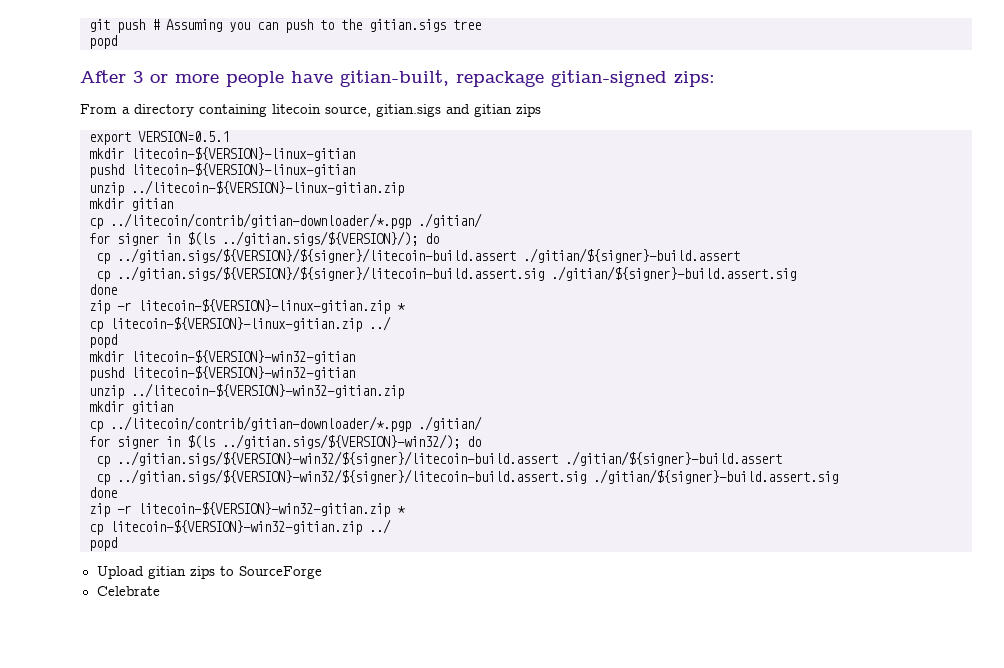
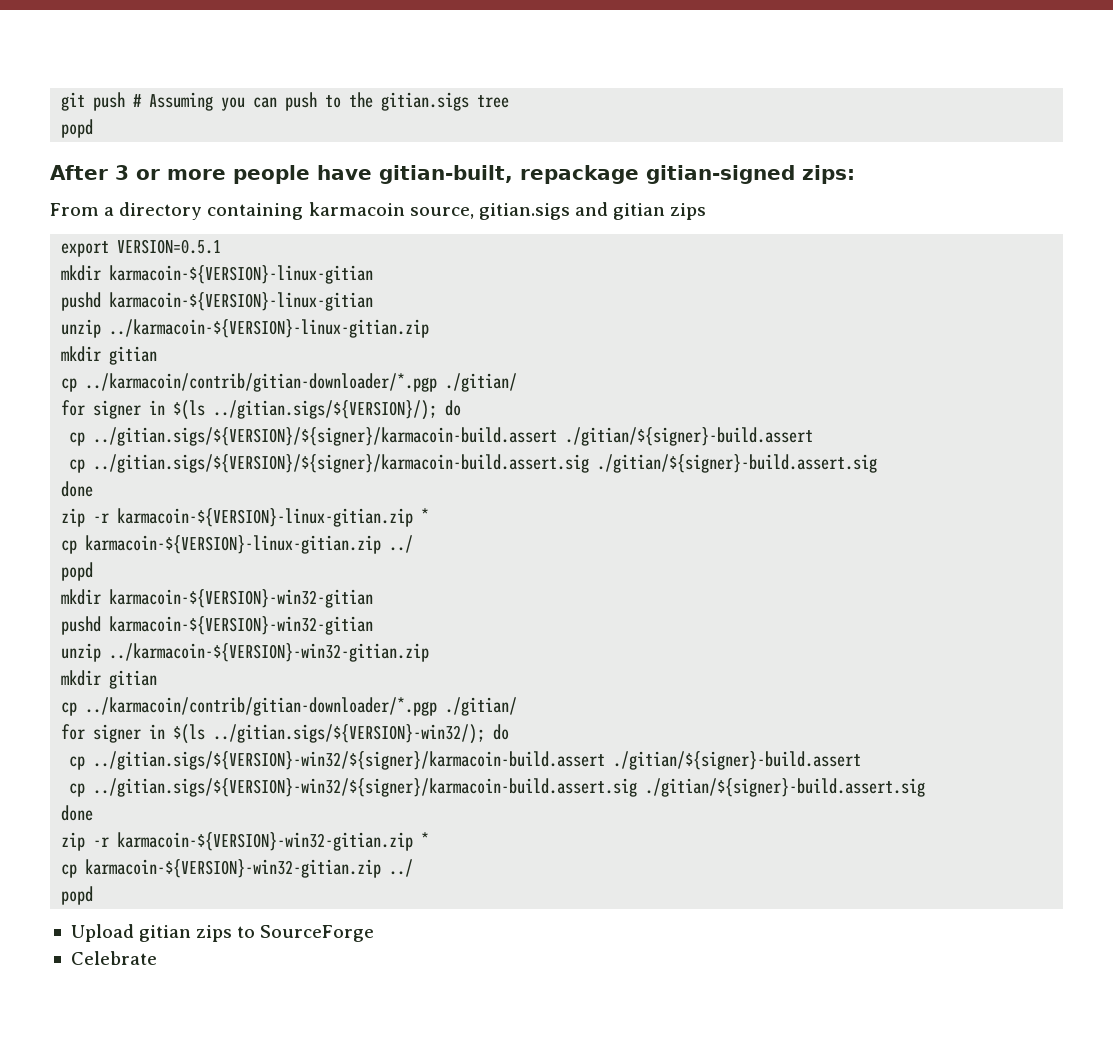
- From a directory containing litecoin source, gitian.sigs and gitian zips
+ From a directory containing karmacoin source, gitian.sigs and gitian zips
- mkdir litecoin-${VERSION}-linux-gitian
- pushd litecoin-${VERSION}-linux-gitian
- unzip ../litecoin-${VERSION}-linux-gitian.zip
+ mkdir karmacoin-${VERSION}-linux-gitian
+ pushd karmacoin-${VERSION}-linux-gitian
+ unzip ../karmacoin-${VERSION}-linux-gitian.zip
  mkdir gitian
- cp ../litecoin/contrib/gitian-downloader/*.pgp ./gitian/
+ cp ../karmacoin/contrib/gitian-downloader/*.pgp ./gitian/
- cp ../gitian.sigs/${VERSION}/${signer}/litecoin-build.assert ./gitian/${signer}-build.assert
- cp ../gitian.sigs/${VERSION}/${signer}/litecoin-build.assert.sig ./gitian/${signer}-build.assert.sig
+ cp ../gitian.sigs/${VERSION}/${signer}/karmacoin-build.assert ./gitian/${signer}-build.assert
+ cp ../gitian.sigs/${VERSION}/${signer}/karmacoin-build.assert.sig ./gitian/${signer}-build.assert.sig
  done
- zip -r litecoin-${VERSION}-linux-gitian.zip *
- cp litecoin-${VERSION}-linux-gitian.zip ../
+ zip -r karmacoin-${VERSION}-linux-gitian.zip *
+ cp karmacoin-${VERSION}-linux-gitian.zip ../
- mkdir litecoin-${VERSION}-win32-gitian
- pushd litecoin-${VERSION}-win32-gitian
- unzip ../litecoin-${VERSION}-win32-gitian.zip
+ mkdir karmacoin-${VERSION}-win32-gitian
+ pushd karmacoin-${VERSION}-win32-gitian
+ unzip ../karmacoin-${VERSION}-win32-gitian.zip
  mkdir gitian
- cp ../litecoin/contrib/gitian-downloader/*.pgp ./gitian/
+ cp ../karmacoin/contrib/gitian-downloader/*.pgp ./gitian/
- cp ../gitian.sigs/${VERSION}-win32/${signer}/litecoin-build.assert ./gitian/${signer}-build.assert
- cp ../gitian.sigs/${VERSION}-win32/${signer}/litecoin-build.assert.sig ./gitian/${signer}-build.assert.sig
+ cp ../gitian.sigs/${VERSION}-win32/${signer}/karmacoin-build.assert ./gitian/${signer}-build.assert
+ cp ../gitian.sigs/${VERSION}-win32/${signer}/karmacoin-build.assert.sig ./gitian/${signer}-build.assert.sig
  done
- zip -r litecoin-${VERSION}-win32-gitian.zip *
- cp litecoin-${VERSION}-win32-gitian.zip ../
+ zip -r karmacoin-${VERSION}-win32-gitian.zip *
+ cp karmacoin-${VERSION}-win32-gitian.zip ../

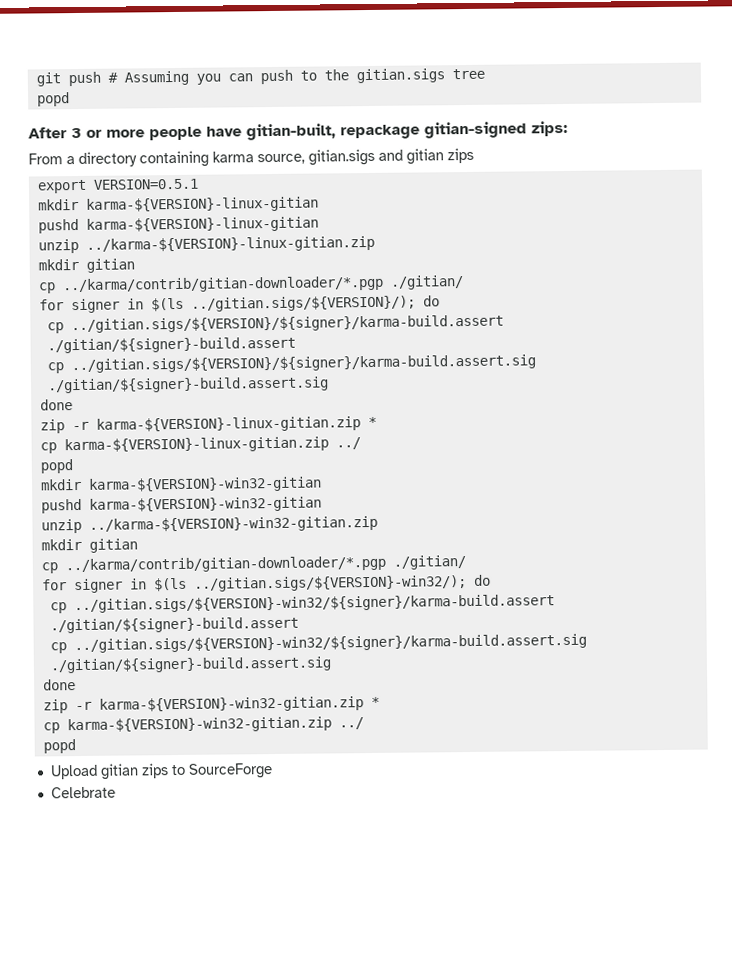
- From a directory containing karmacoin source, gitian.sigs and gitian zips
+ From a directory containing karma source, gitian.sigs and gitian zips
- mkdir karmacoin-${VERSION}-linux-gitian
- pushd karmacoin-${VERSION}-linux-gitian
- unzip ../karmacoin-${VERSION}-linux-gitian.zip
+ mkdir karma-${VERSION}-linux-gitian
+ pushd karma-${VERSION}-linux-gitian
+ unzip ../karma-${VERSION}-linux-gitian.zip
  mkdir gitian
- cp ../karmacoin/contrib/gitian-downloader/*.pgp ./gitian/
+ cp ../karma/contrib/gitian-downloader/*.pgp ./gitian/
- cp ../gitian.sigs/${VERSION}/${signer}/karmacoin-build.assert ./gitian/${signer}-build.assert
- cp ../gitian.sigs/${VERSION}/${signer}/karmacoin-build.assert.sig ./gitian/${signer}-build.assert.sig
+ cp ../gitian.sigs/${VERSION}/${signer}/karma-build.assert ./gitian/${signer}-build.assert
+ cp ../gitian.sigs/${VERSION}/${signer}/karma-build.assert.sig ./gitian/${signer}-build.assert.sig
  done
- zip -r karmacoin-${VERSION}-linux-gitian.zip *
- cp karmacoin-${VERSION}-linux-gitian.zip ../
+ zip -r karma-${VERSION}-linux-gitian.zip *
+ cp karma-${VERSION}-linux-gitian.zip ../
- mkdir karmacoin-${VERSION}-win32-gitian
- pushd karmacoin-${VERSION}-win32-gitian
- unzip ../karmacoin-${VERSION}-win32-gitian.zip
+ mkdir karma-${VERSION}-win32-gitian
+ pushd karma-${VERSION}-win32-gitian
+ unzip ../karma-${VERSION}-win32-gitian.zip
  mkdir gitian
- cp ../karmacoin/contrib/gitian-downloader/*.pgp ./gitian/
+ cp ../karma/contrib/gitian-downloader/*.pgp ./gitian/
- cp ../gitian.sigs/${VERSION}-win32/${signer}/karmacoin-build.assert ./gitian/${signer}-build.assert
- cp ../gitian.sigs/${VERSION}-win32/${signer}/karmacoin-build.assert.sig ./gitian/${signer}-build.assert.sig
+ cp ../gitian.sigs/${VERSION}-win32/${signer}/karma-build.assert ./gitian/${signer}-build.assert
+ cp ../gitian.sigs/${VERSION}-win32/${signer}/karma-build.assert.sig ./gitian/${signer}-build.assert.sig
  done
- zip -r karmacoin-${VERSION}-win32-gitian.zip *
- cp karmacoin-${VERSION}-win32-gitian.zip ../
+ zip -r karma-${VERSION}-win32-gitian.zip *
+ cp karma-${VERSION}-win32-gitian.zip ../

